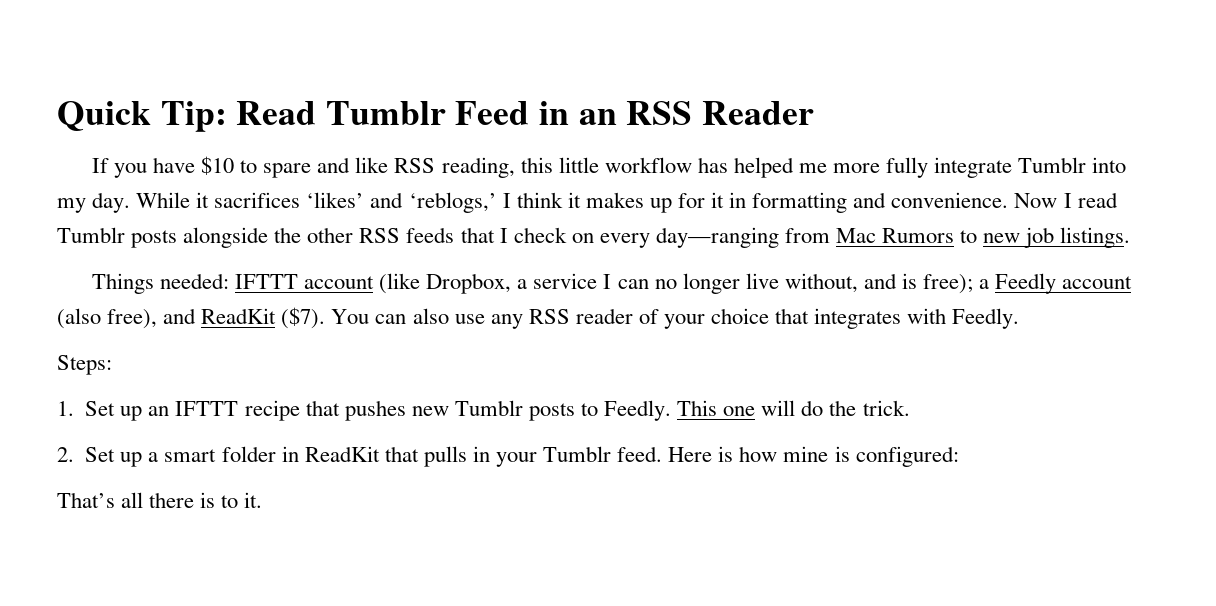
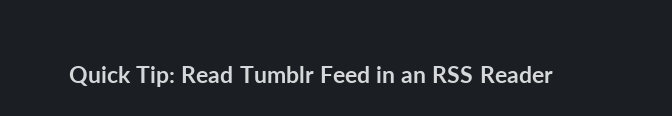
- If you have $10 to spare and like RSS reading, this little workflow has helped me more fully integrate Tumblr into my day. While it sacrifices ‘likes’ and ‘reblogs,’ I think it makes up for it in formatting and convenience. Now I read Tumblr posts alongside the other RSS feeds that I check on every day—ranging from Mac Rumors to new job listings.
- Things needed: IFTTT account (like Dropbox, a service I can no longer live without, and is free); a Feedly account (also free), and ReadKit ($7). You can also use any RSS reader of your choice that integrates with Feedly.
- Steps:
- 1. Set up an IFTTT recipe that pushes new Tumblr posts to Feedly. This one will do the trick.
- 2. Set up a smart folder in ReadKit that pulls in your Tumblr feed. Here is how mine is configured:
- That’s all there is to it.

